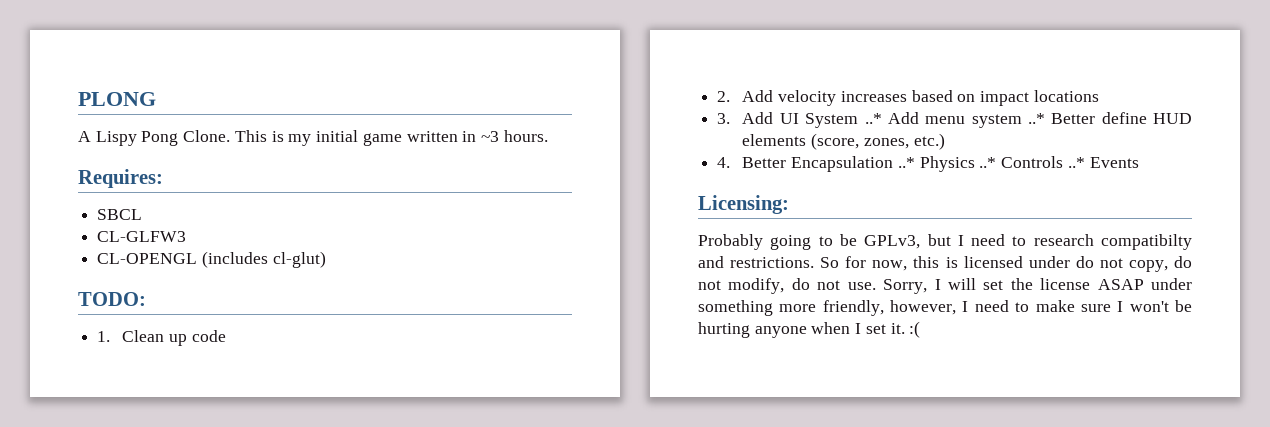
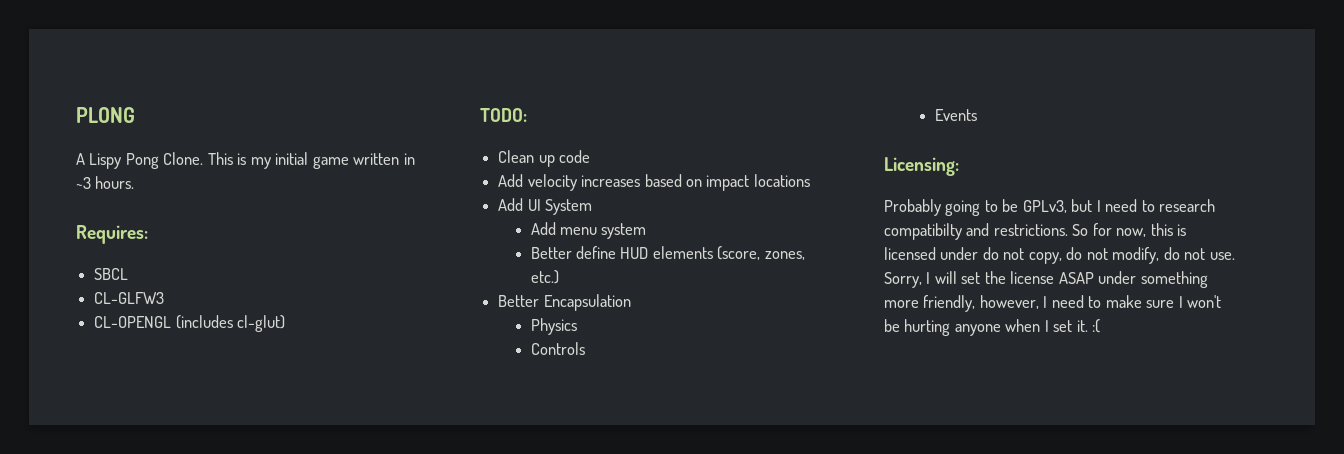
- 1. Clean up code
+ Clean up code
- 2. Add velocity increases based on impact locations
+ Add velocity increases based on impact locations
- 3. Add UI System ..* Add menu system ..* Better define HUD elements (score, zones, etc.)
+ Add UI System
+ Add menu system
+ Better define HUD elements (score, zones, etc.)
- 4. Better Encapsulation ..* Physics ..* Controls ..* Events
+ Better Encapsulation
+ Physics
+ Controls
+ Events

